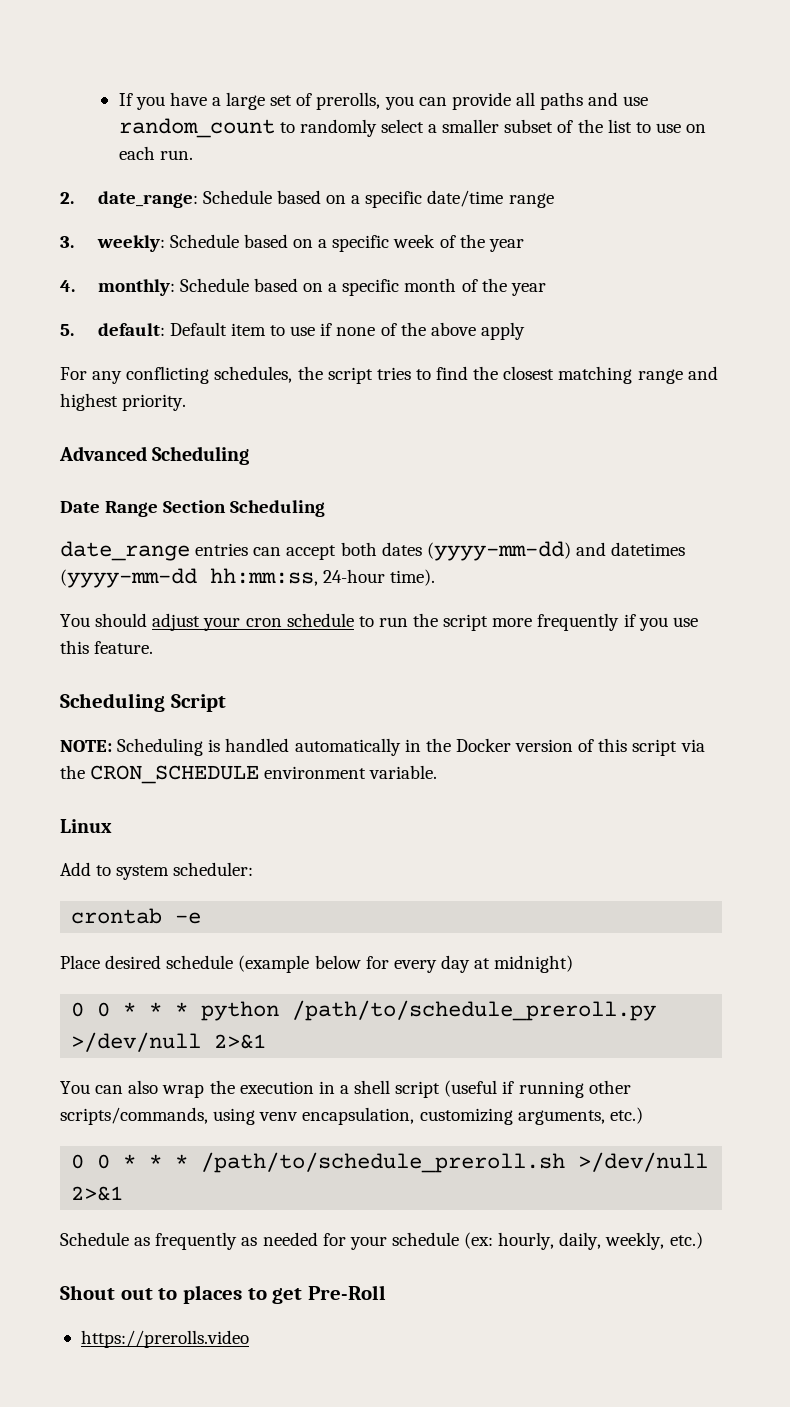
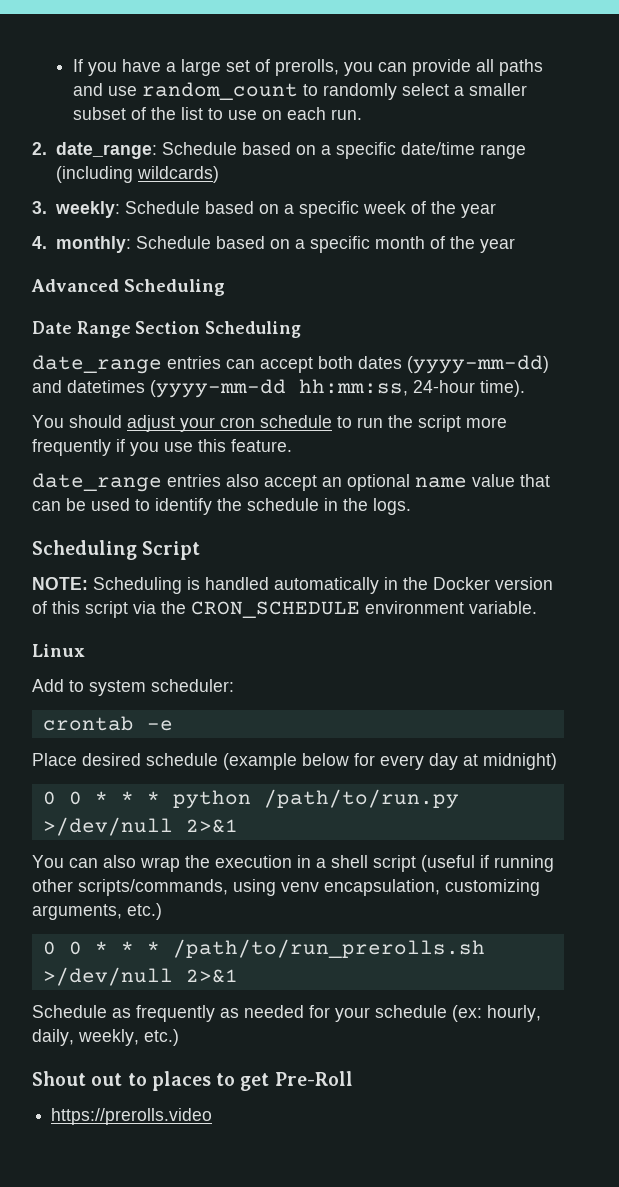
- 2. date_range: Schedule based on a specific date/time range
+ 2. date_range: Schedule based on a specific date/time range (including wildcards)
- 5. default: Default item to use if none of the above apply
- For any conflicting schedules, the script tries to find the closest matching range and highest priority.
+ date_range entries also accept an optional name value that can be used to identify the schedule in the logs.
- 0 0 * * * python /path/to/schedule_preroll.py >/dev/null 2>&1
+ 0 0 * * * python /path/to/run.py >/dev/null 2>&1
- 0 0 * * * /path/to/schedule_preroll.sh >/dev/null 2>&1
+ 0 0 * * * /path/to/run_prerolls.sh >/dev/null 2>&1

